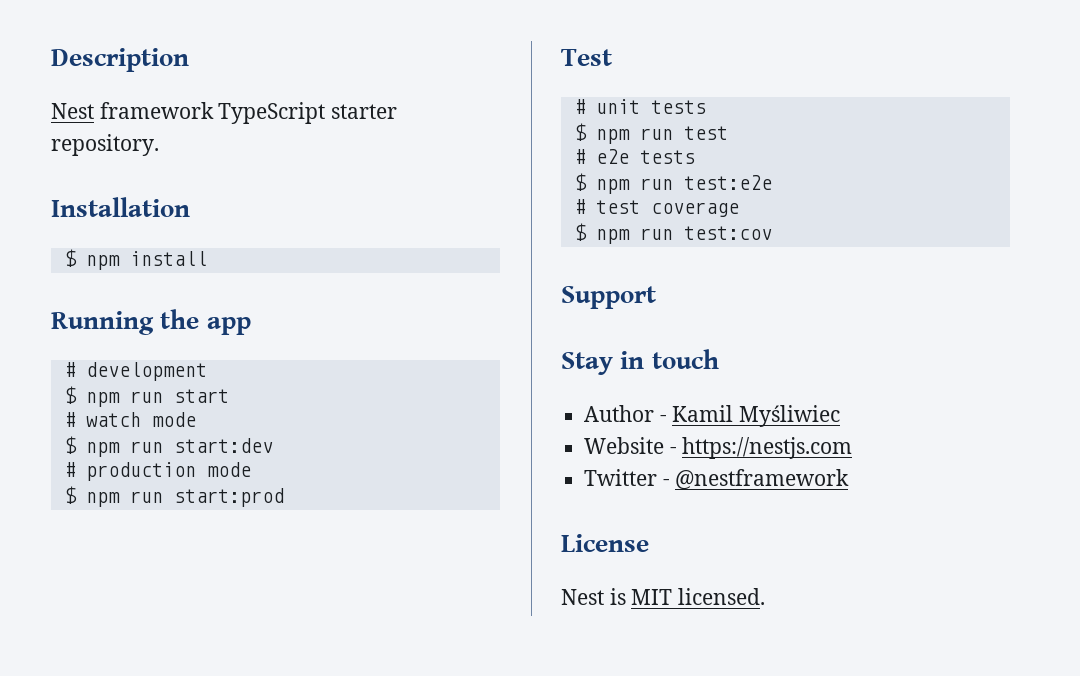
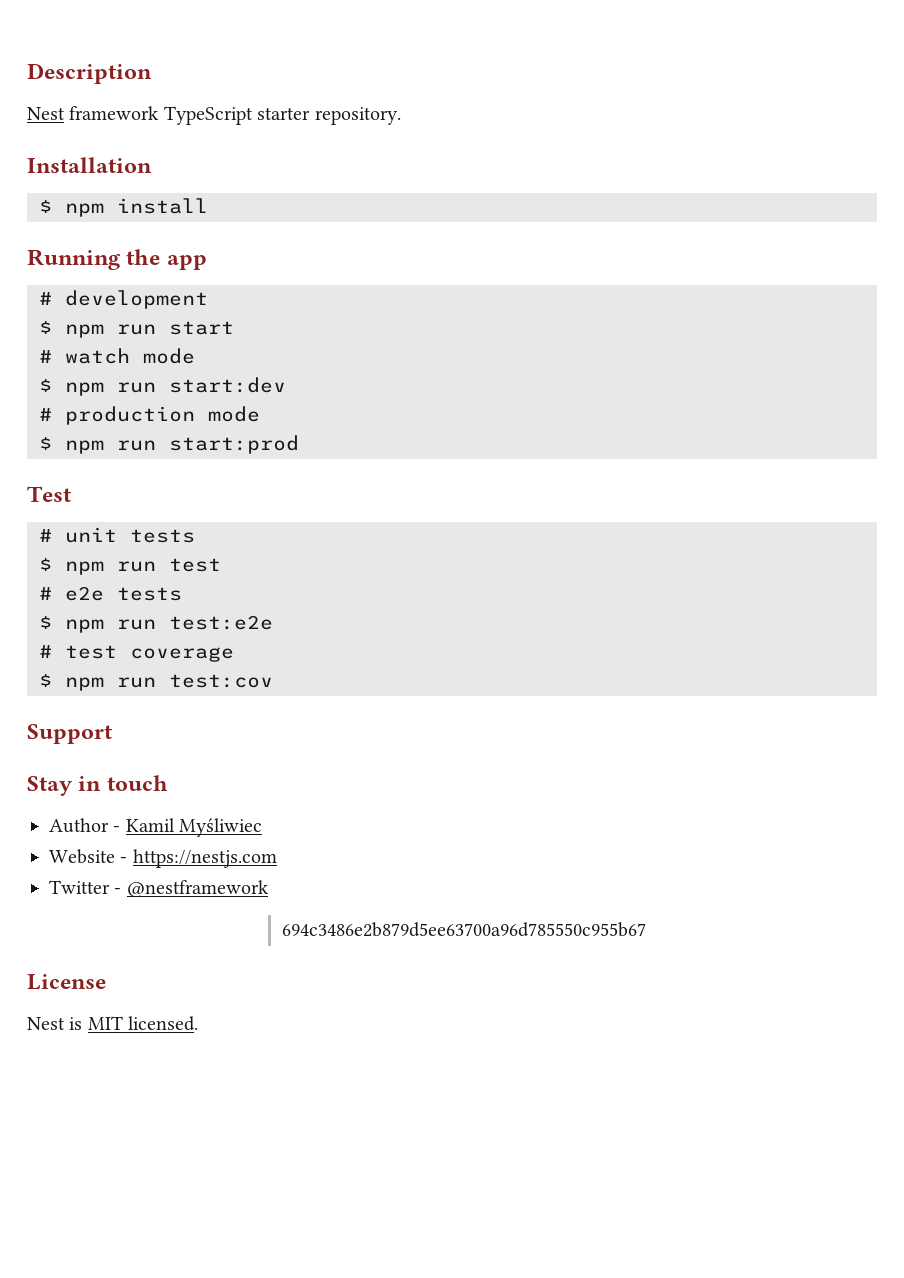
+ 694c3486e2b879d5ee63700a96d785550c955b67

